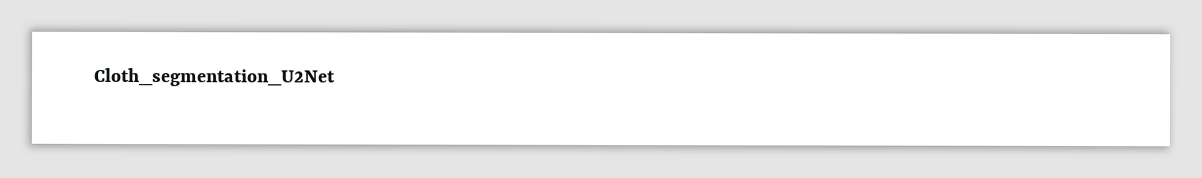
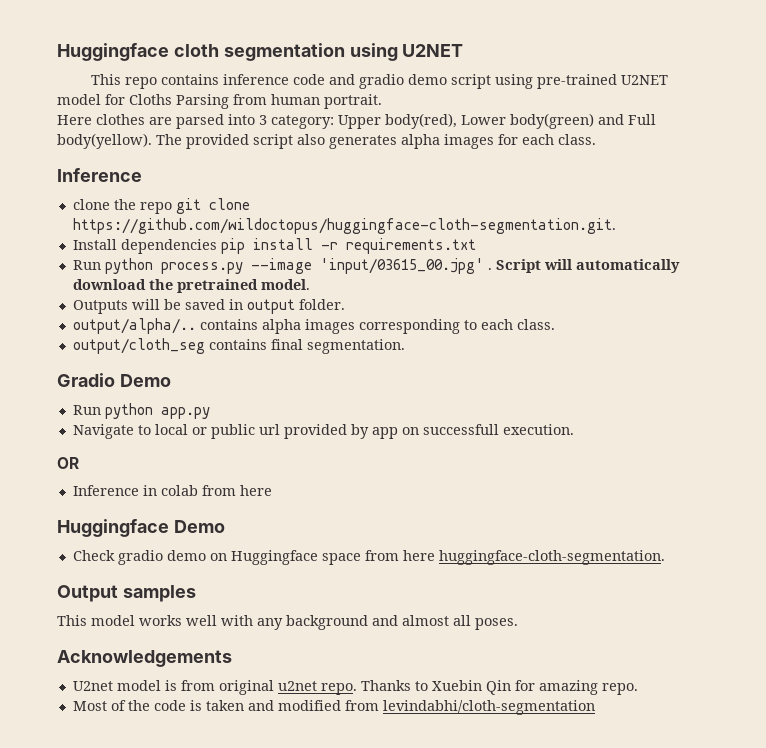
- Cloth_segmentation_U2Net
+ Huggingface cloth segmentation using U2NET
+ This repo contains inference code and gradio demo script using pre-trained U2NET model for Cloths Parsing from human portrait.
+ Here clothes are parsed into 3 category: Upper body(red), Lower body(green) and Full body(yellow). The provided script also generates alpha images for each class.
+ Inference
+ clone the repo git clone https://github.com/wildoctopus/huggingface-cloth-segmentation.git.
+ Install dependencies pip install -r requirements.txt
+ Run python process.py --image 'input/03615_00.jpg' . Script will automatically download the pretrained model.
+ Outputs will be saved in output folder.
+ output/alpha/.. contains alpha images corresponding to each class.
+ output/cloth_seg contains final segmentation.
+ Gradio Demo
+ Run python app.py
+ Navigate to local or public url provided by app on successfull execution.
+ OR
+ Inference in colab from here
+ Huggingface Demo
+ Check gradio demo on Huggingface space from here huggingface-cloth-segmentation.
+ Output samples
+ This model works well with any background and almost all poses.
+ Acknowledgements
+ U2net model is from original u2net repo. Thanks to Xuebin Qin for amazing repo.
+ Most of the code is taken and modified from levindabhi/cloth-segmentation

